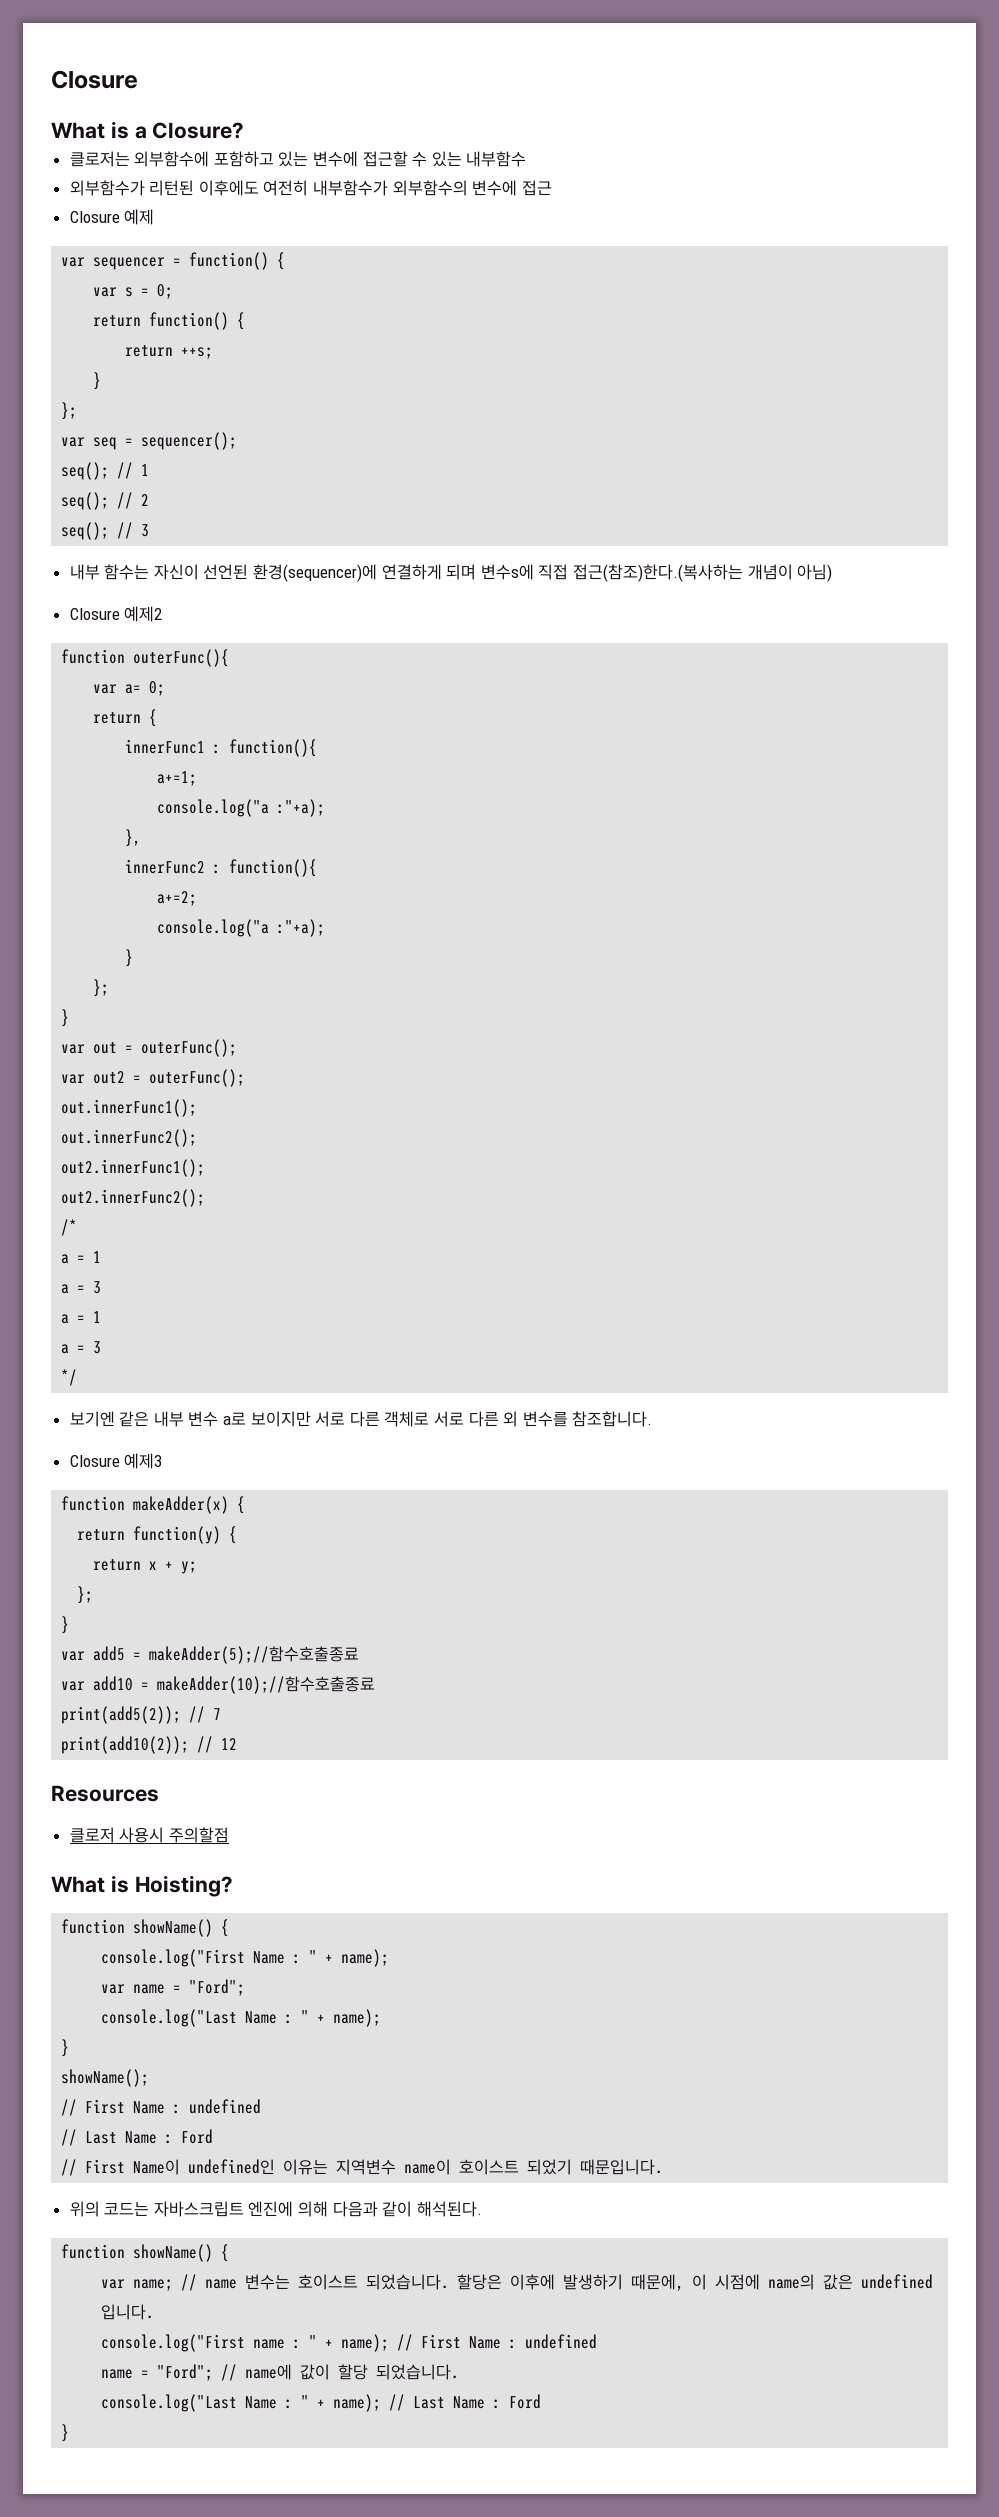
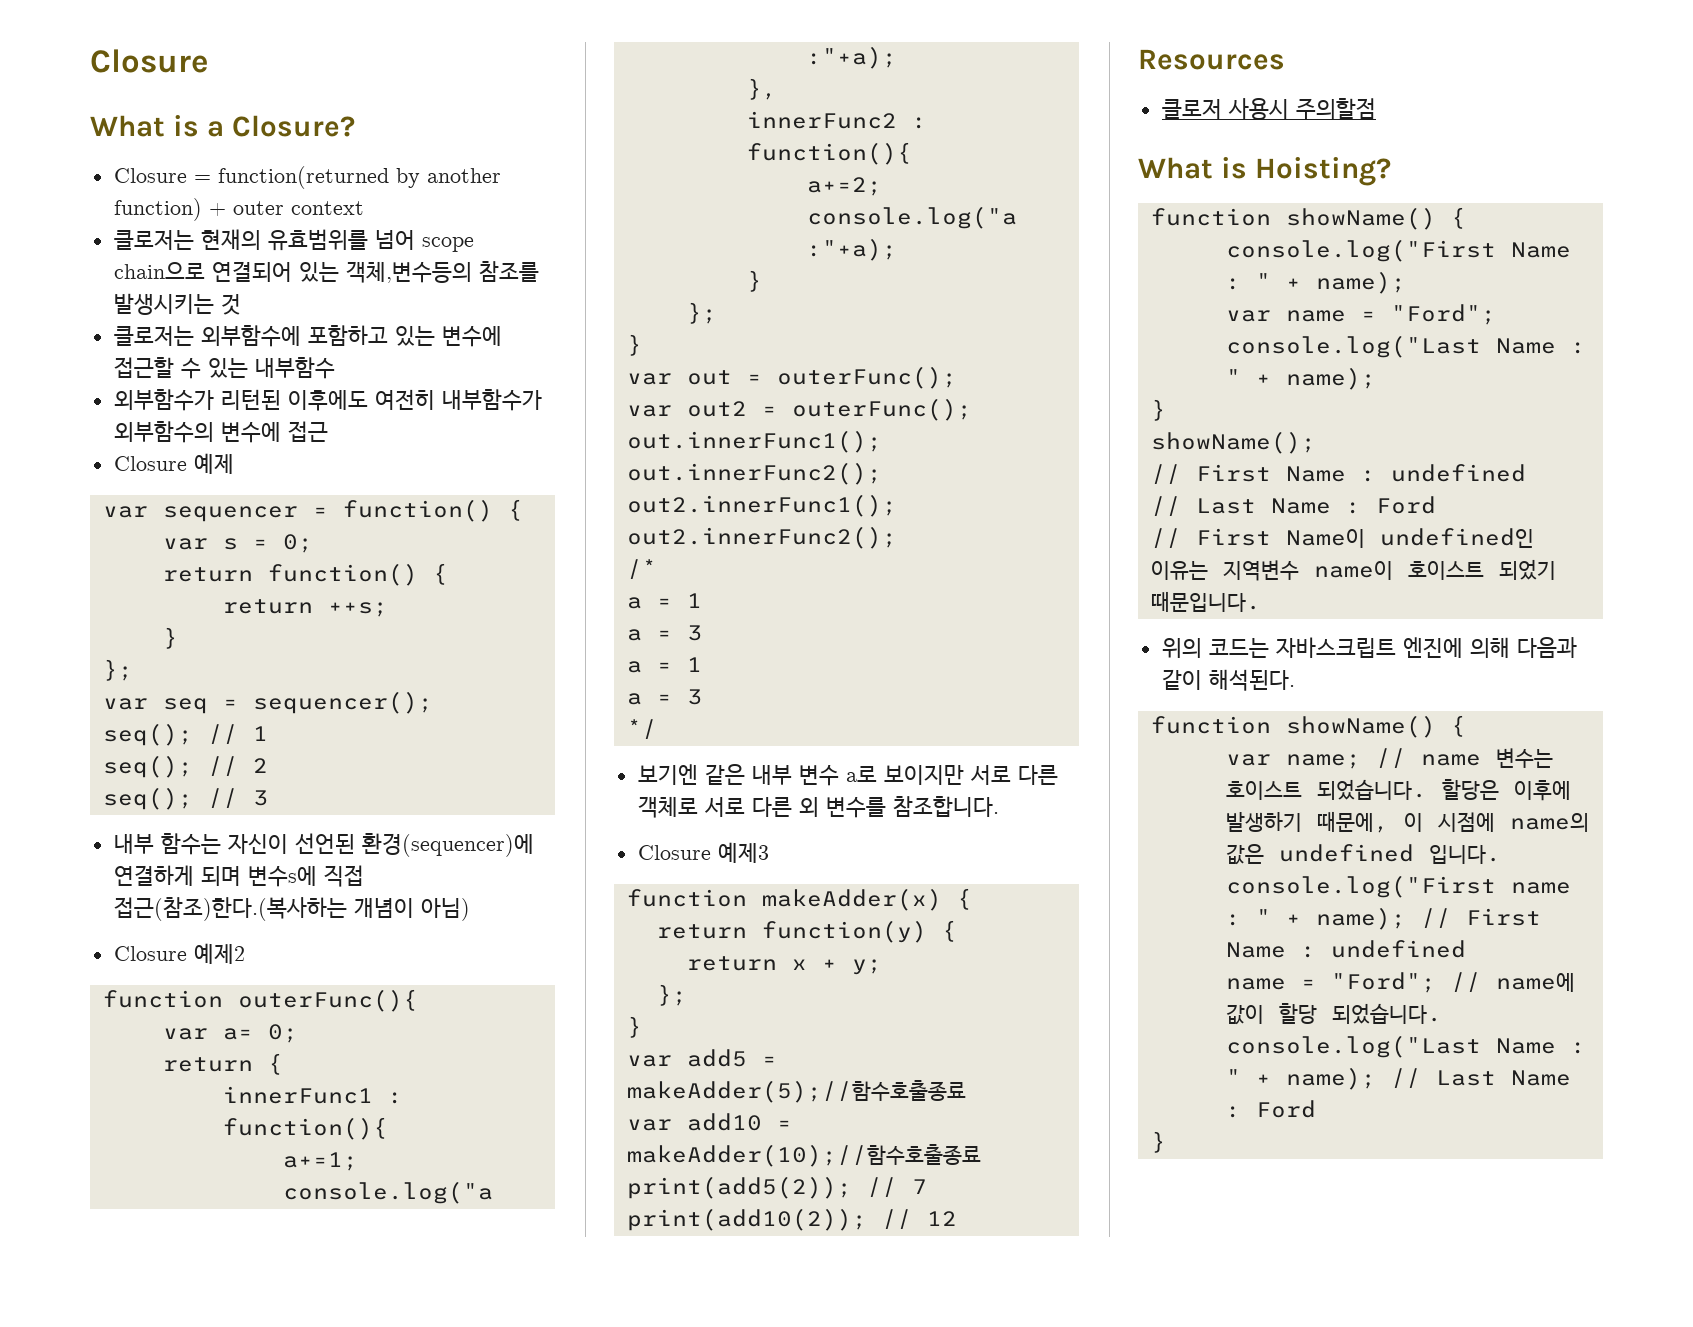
+ Closure = function(returned by another function) + outer context
+ 클로저는 현재의 유효범위를 넘어 scope chain으로 연결되어 있는 객체,변수등의 참조를 발생시키는 것

